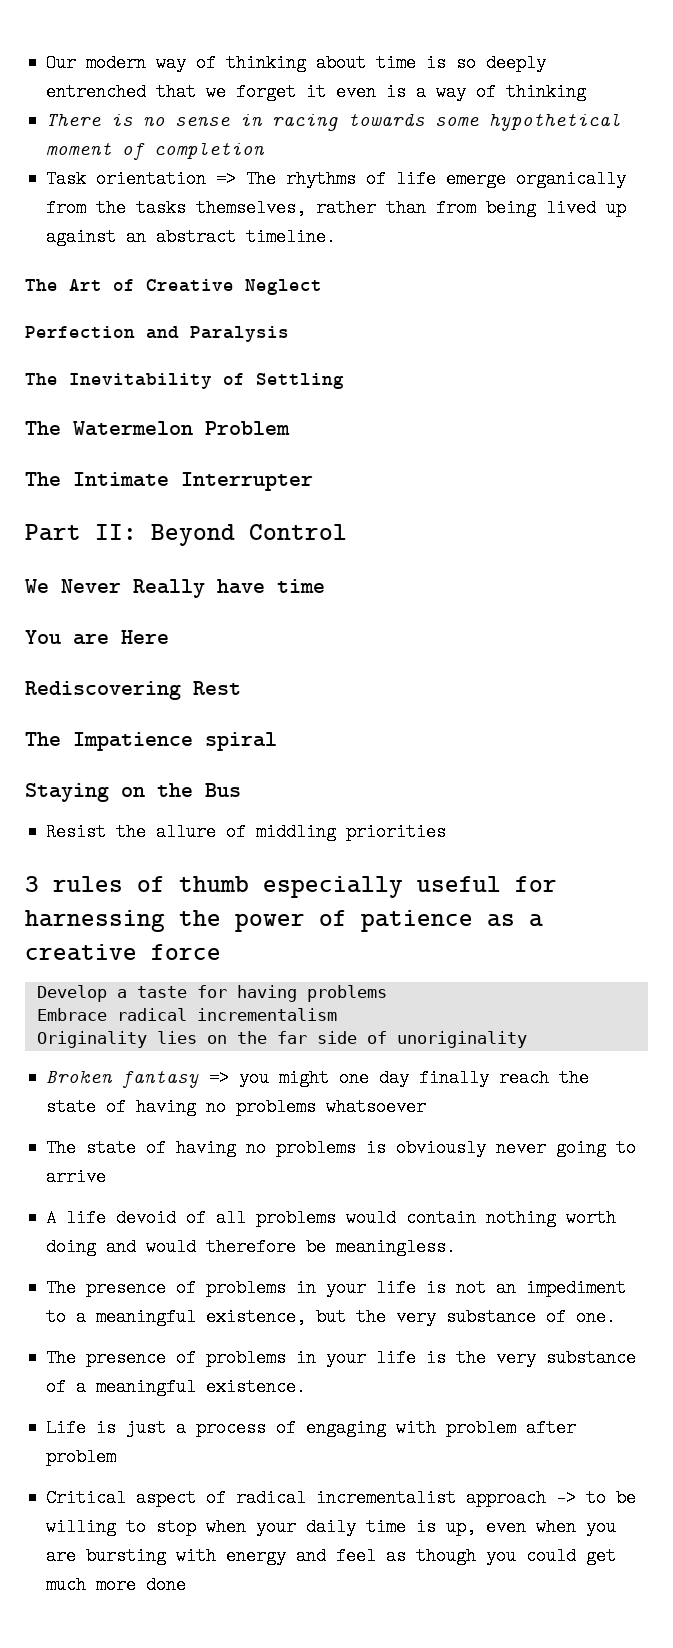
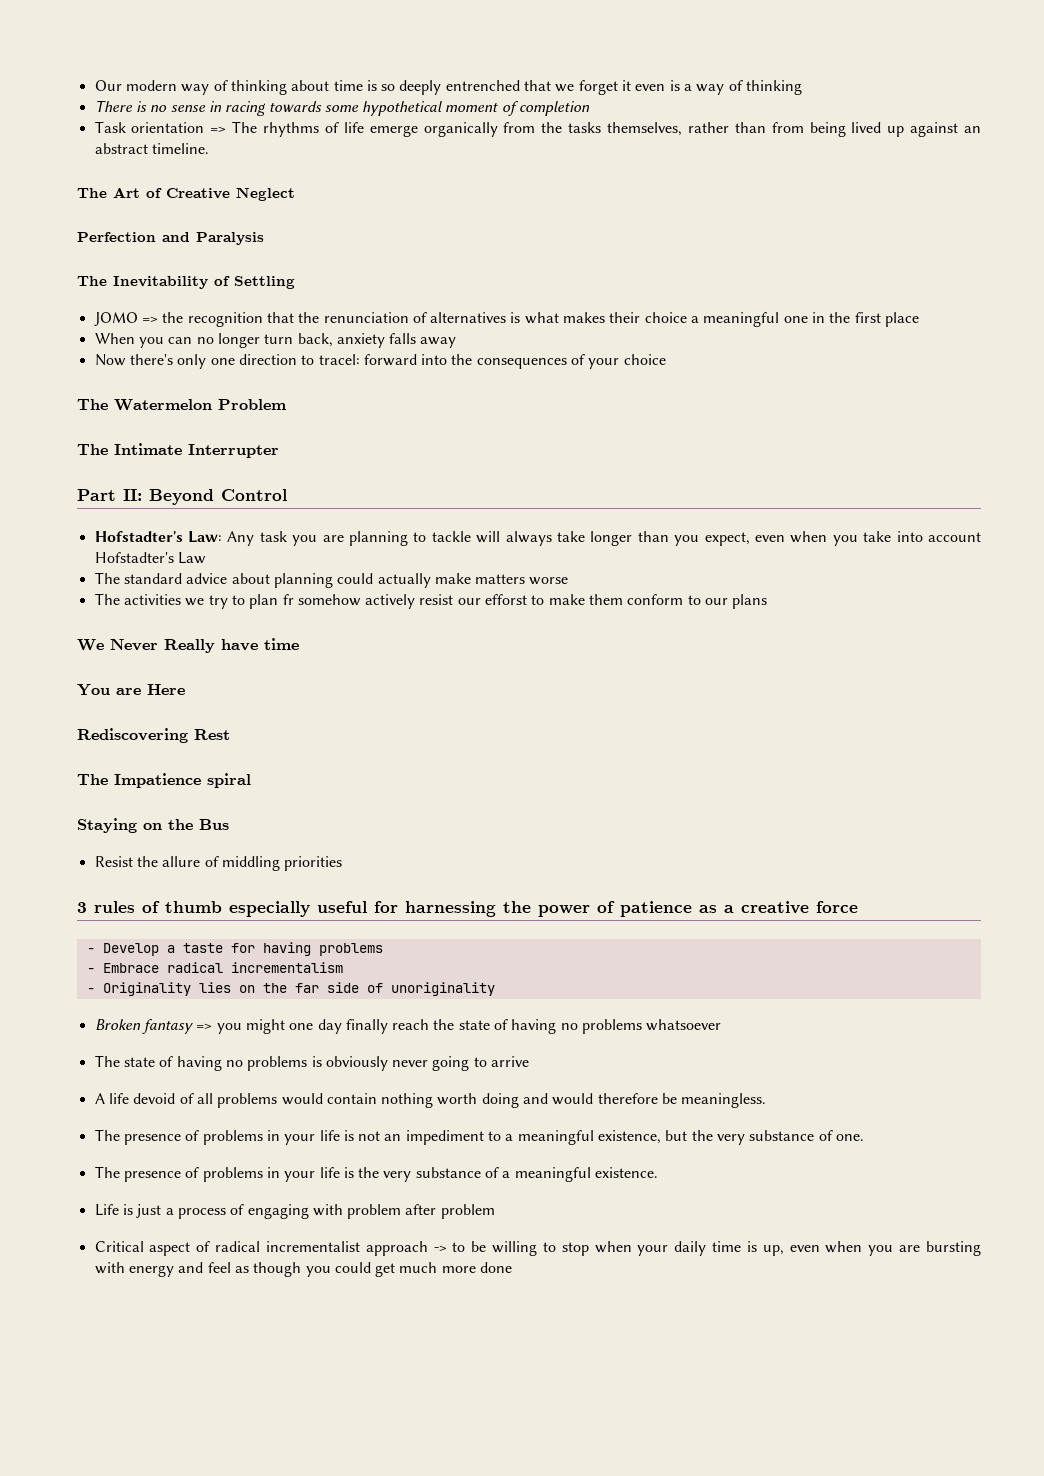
+ JOMO => the recognition that the renunciation of alternatives is what makes their choice a meaningful one in the first place
+ When you can no longer turn back, anxiety falls away
+ Now there's only one direction to tracel: forward into the consequences of your choice
+ Hofstadter's Law: Any task you are planning to tackle will always take longer than you expect, even when you take into account Hofstadter's Law
+ The standard advice about planning could actually make matters worse
+ The activities we try to plan fr somehow actively resist our efforst to make them conform to our plans
- Develop a taste for having problems
+ - Develop a taste for having problems
- Embrace radical incrementalism
+ - Embrace radical incrementalism
- Originality lies on the far side of unoriginality
+ - Originality lies on the far side of unoriginality

